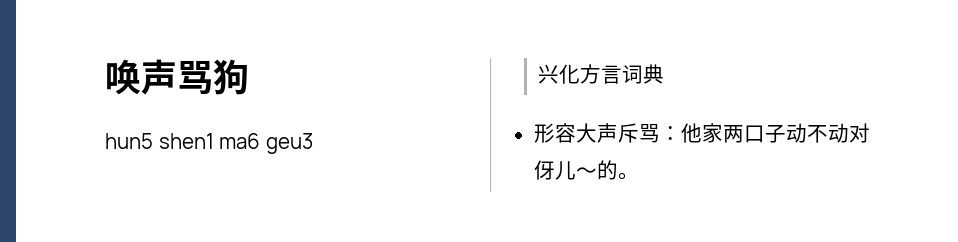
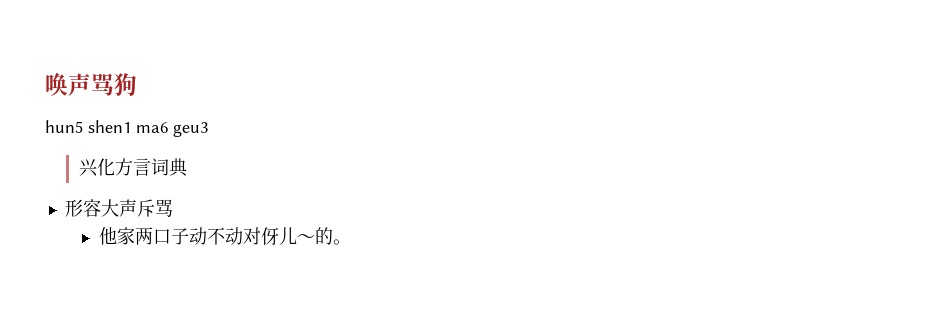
- 形容大声斥骂：他家两口子动不动对伢儿～的。
+ 形容大声斥骂
+ 他家两口子动不动对伢儿～的。

